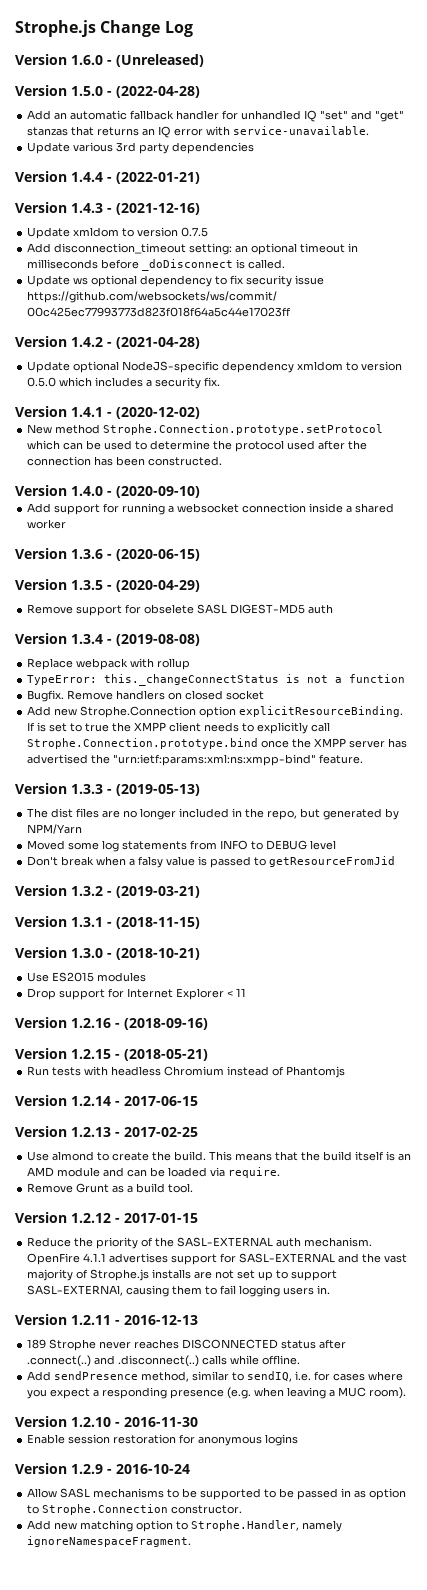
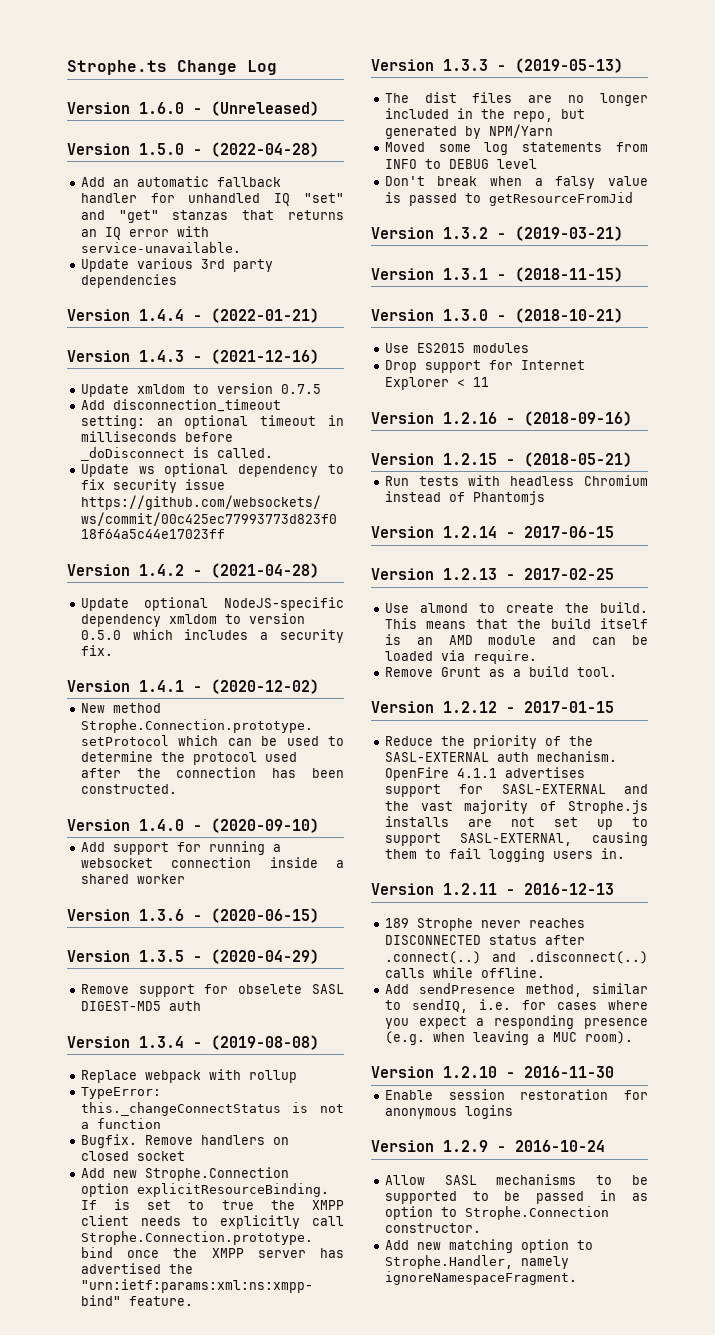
- Strophe.js Change Log
+ Strophe.ts Change Log

